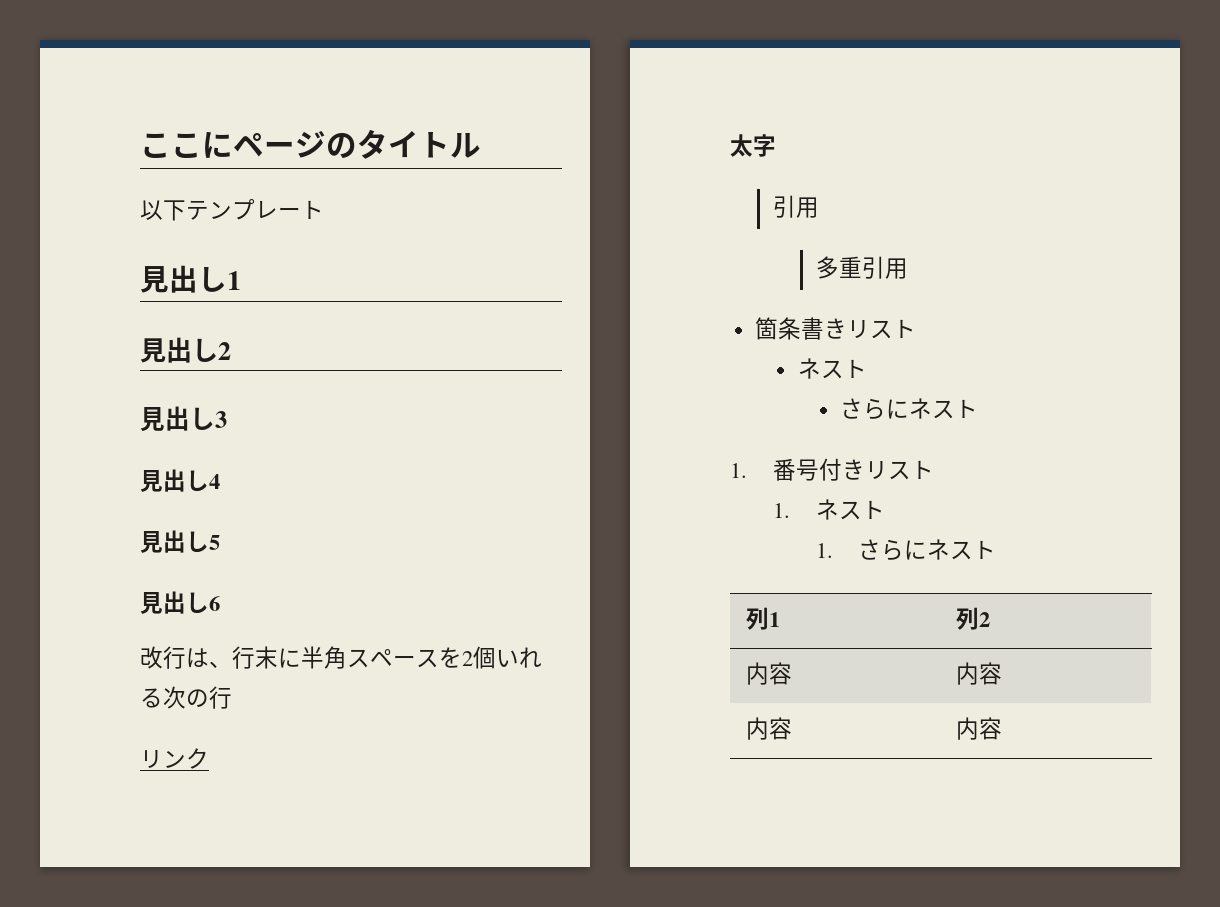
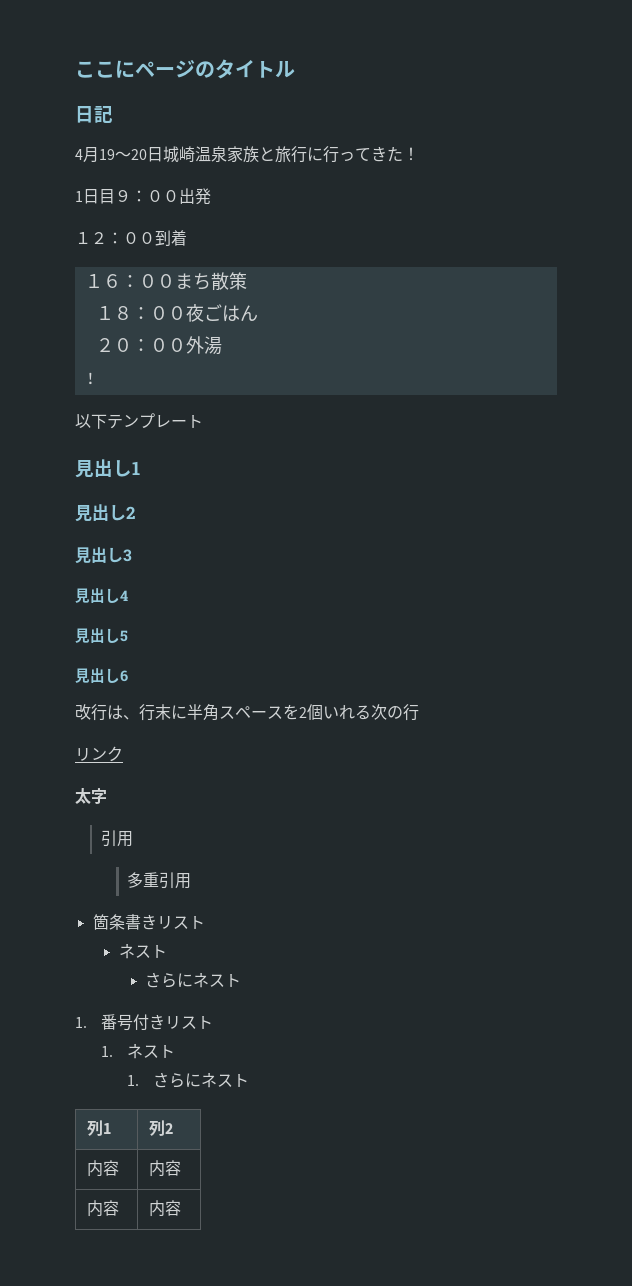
+ 日記
+ 4月19～20日城崎温泉家族と旅行に行ってきた！
+ 1日目９：００出発
+ １２：００到着
+ １６：００まち散策
+ １８：００夜ごはん
+ ２０：００外湯
+ !

